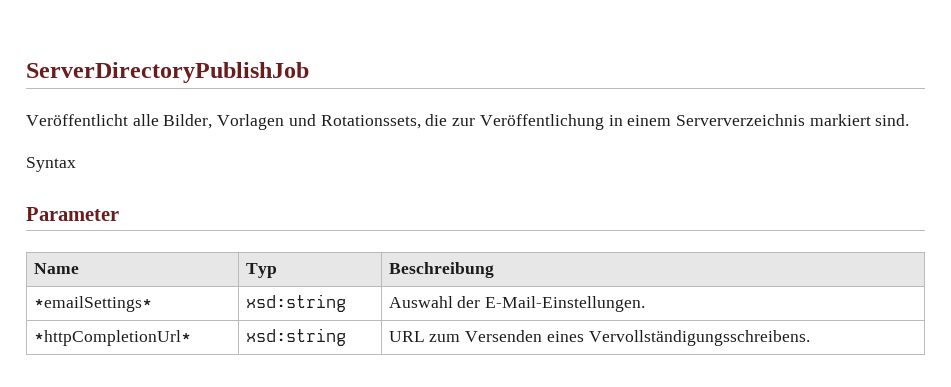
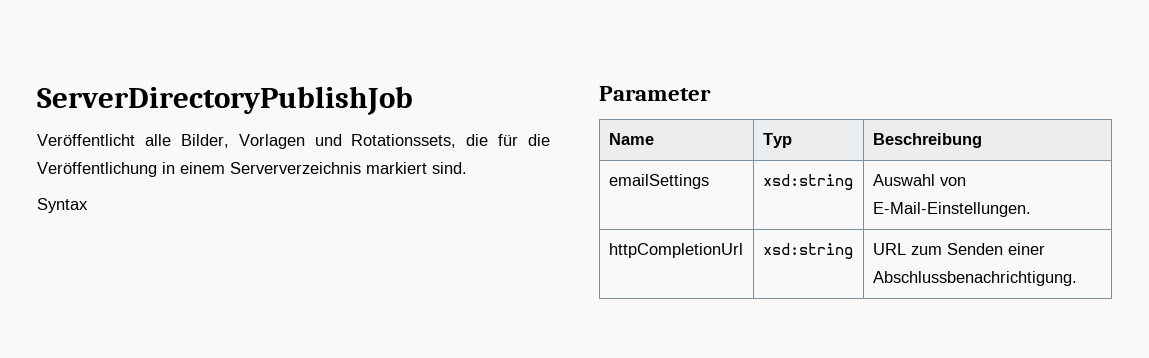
- Veröffentlicht alle Bilder, Vorlagen und Rotationssets, die zur Veröffentlichung in einem Serververzeichnis markiert sind.
+ Veröffentlicht alle Bilder, Vorlagen und Rotationssets, die für die Veröffentlichung in einem Serververzeichnis markiert sind.
- *emailSettings* | xsd:string | Auswahl der E-Mail-Einstellungen.
+ emailSettings | xsd:string | Auswahl von E-Mail-Einstellungen.
- *httpCompletionUrl* | xsd:string | URL zum Versenden eines Vervollständigungsschreibens.
+ httpCompletionUrl | xsd:string | URL zum Senden einer Abschlussbenachrichtigung.

